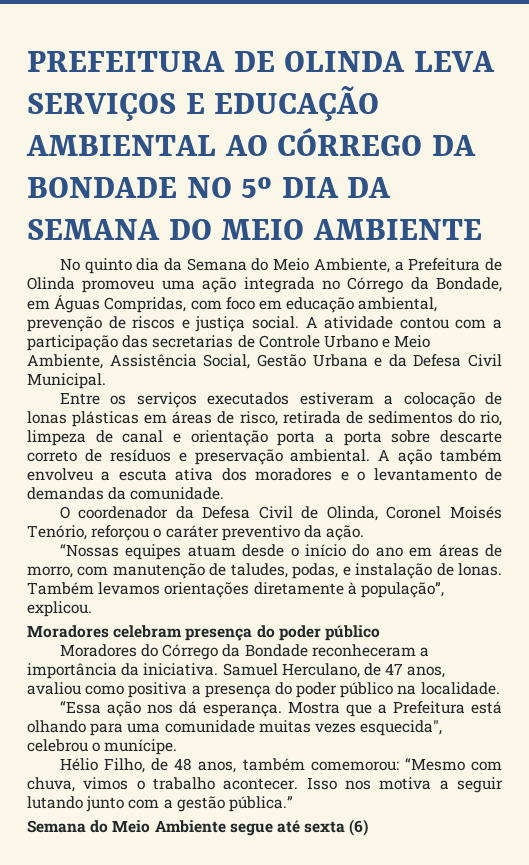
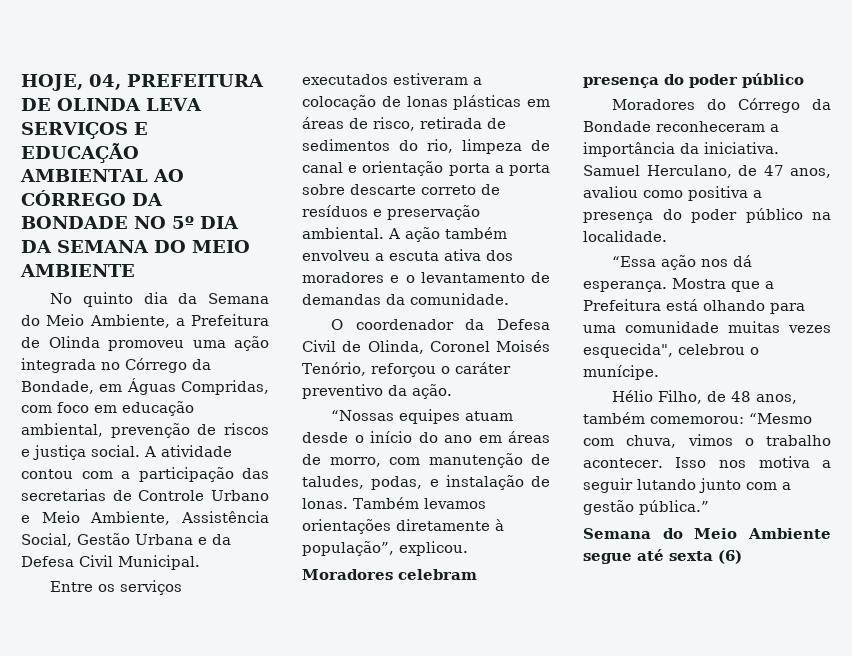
- PREFEITURA DE OLINDA LEVA SERVIÇOS E EDUCAÇÃO AMBIENTAL AO CÓRREGO DA BONDADE NO 5º DIA DA SEMANA DO MEIO AMBIENTE
+ HOJE, 04, PREFEITURA DE OLINDA LEVA SERVIÇOS E EDUCAÇÃO AMBIENTAL AO CÓRREGO DA BONDADE NO 5º DIA DA SEMANA DO MEIO AMBIENTE

